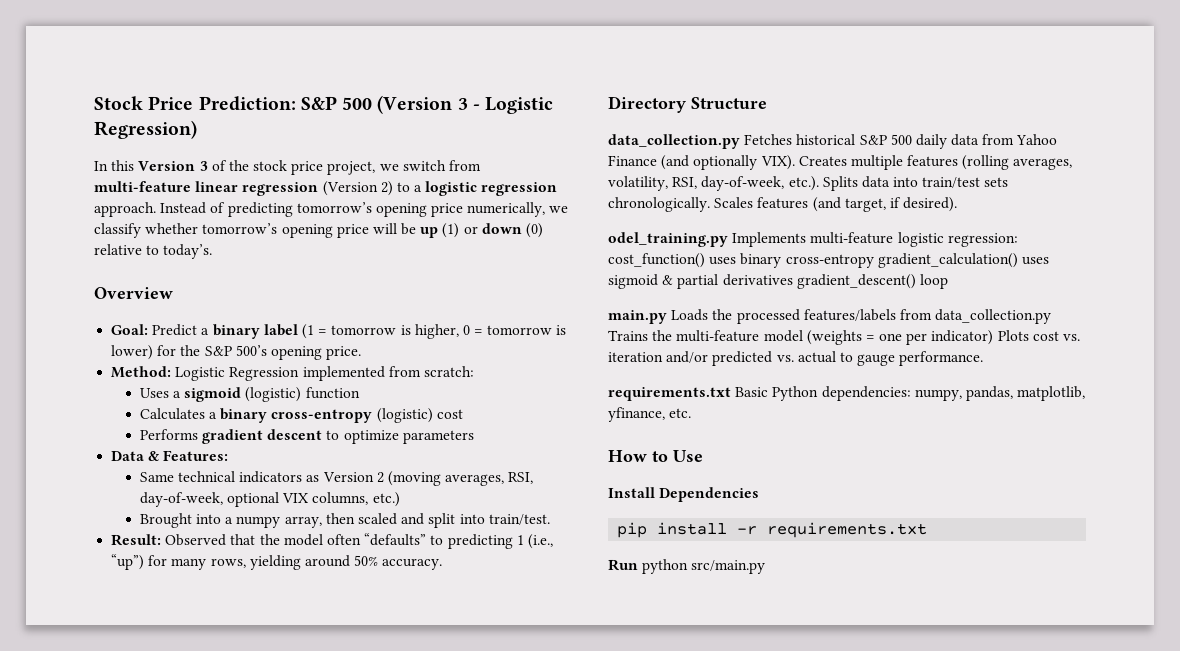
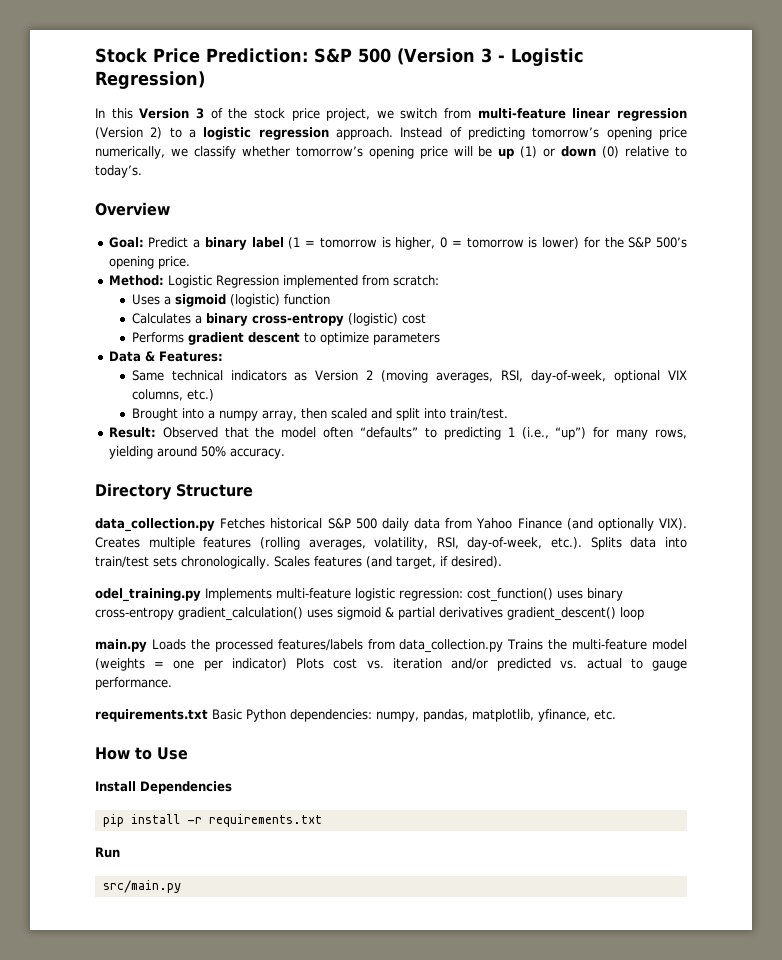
- Run python src/main.py
+ Run
+ src/main.py

